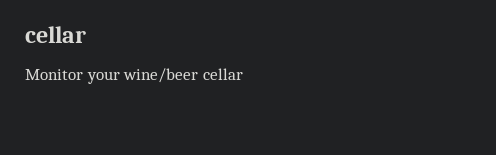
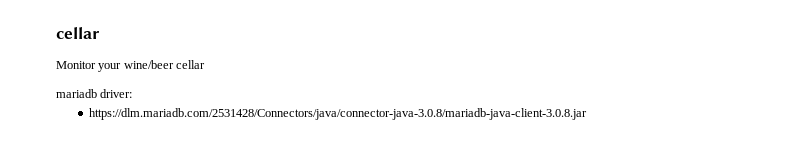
+ mariadb driver:
+ https://dlm.mariadb.com/2531428/Connectors/java/connector-java-3.0.8/mariadb-java-client-3.0.8.jar

